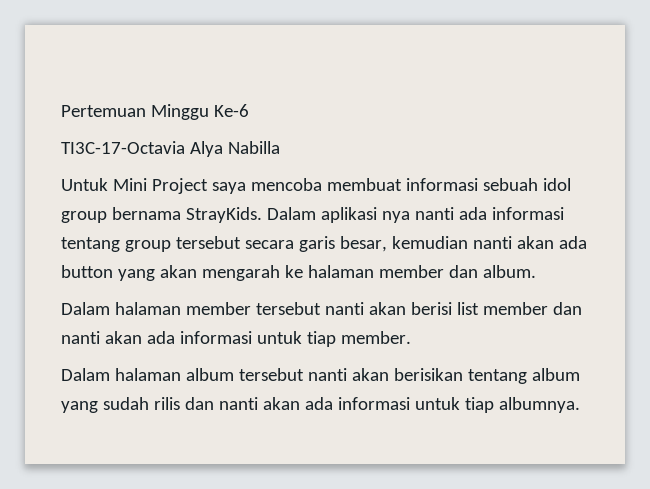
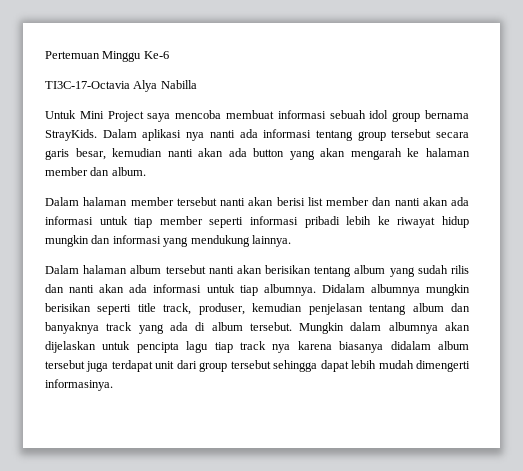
- Dalam halaman member tersebut nanti akan berisi list member dan nanti akan ada informasi untuk tiap member.
+ Dalam halaman member tersebut nanti akan berisi list member dan nanti akan ada informasi untuk tiap member seperti informasi pribadi lebih ke riwayat hidup mungkin dan informasi yang mendukung lainnya.
+ Didalam albumnya mungkin berisikan seperti title track, produser, kemudian penjelasan tentang album dan banyaknya track yang ada di album tersebut. Mungkin dalam albumnya akan dijelaskan untuk pencipta lagu tiap track nya karena biasanya didalam album tersebut juga terdapat unit dari group tersebut sehingga dapat lebih mudah dimengerti informasinya.

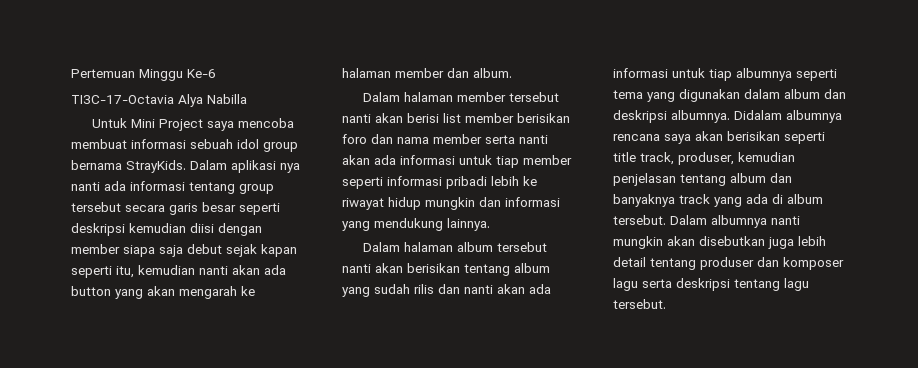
- Dalam aplikasi nya nanti ada informasi tentang group tersebut secara garis besar, kemudian nanti akan ada button yang akan mengarah ke halaman member dan album.
+ Dalam aplikasi nya nanti ada informasi tentang group tersebut secara garis besar seperti deskripsi kemudian diisi dengan member siapa saja debut sejak kapan seperti itu, kemudian nanti akan ada button yang akan mengarah ke halaman member dan album.
- Dalam halaman member tersebut nanti akan berisi list member dan nanti akan ada informasi untuk tiap member seperti informasi pribadi lebih ke riwayat hidup mungkin dan informasi yang mendukung lainnya.
+ Dalam halaman member tersebut nanti akan berisi list member berisikan foro dan nama member serta nanti akan ada informasi untuk tiap member seperti informasi pribadi lebih ke riwayat hidup mungkin dan informasi yang mendukung lainnya.
- Dalam halaman album tersebut nanti akan berisikan tentang album yang sudah rilis dan nanti akan ada informasi untuk tiap albumnya. Didalam albumnya mungkin berisikan seperti title track, produser, kemudian penjelasan tentang album dan banyaknya track yang ada di album tersebut.
+ Dalam halaman album tersebut nanti akan berisikan tentang album yang sudah rilis dan nanti akan ada informasi untuk tiap albumnya seperti tema yang digunakan dalam album dan deskripsi albumnya. Didalam albumnya rencana saya akan berisikan seperti title track, produser, kemudian penjelasan tentang album dan banyaknya track yang ada di album tersebut.
- Mungkin dalam albumnya akan dijelaskan untuk pencipta lagu tiap track nya karena biasanya didalam album tersebut juga terdapat unit dari group tersebut sehingga dapat lebih mudah dimengerti informasinya.
+ Dalam albumnya nanti mungkin akan disebutkan juga lebih detail tentang produser dan komposer lagu serta deskripsi tentang lagu tersebut.

